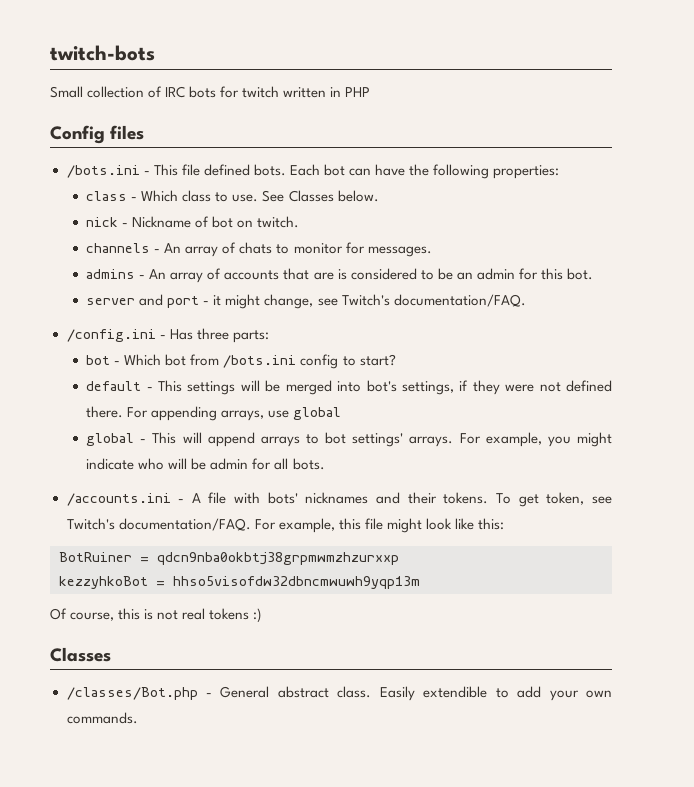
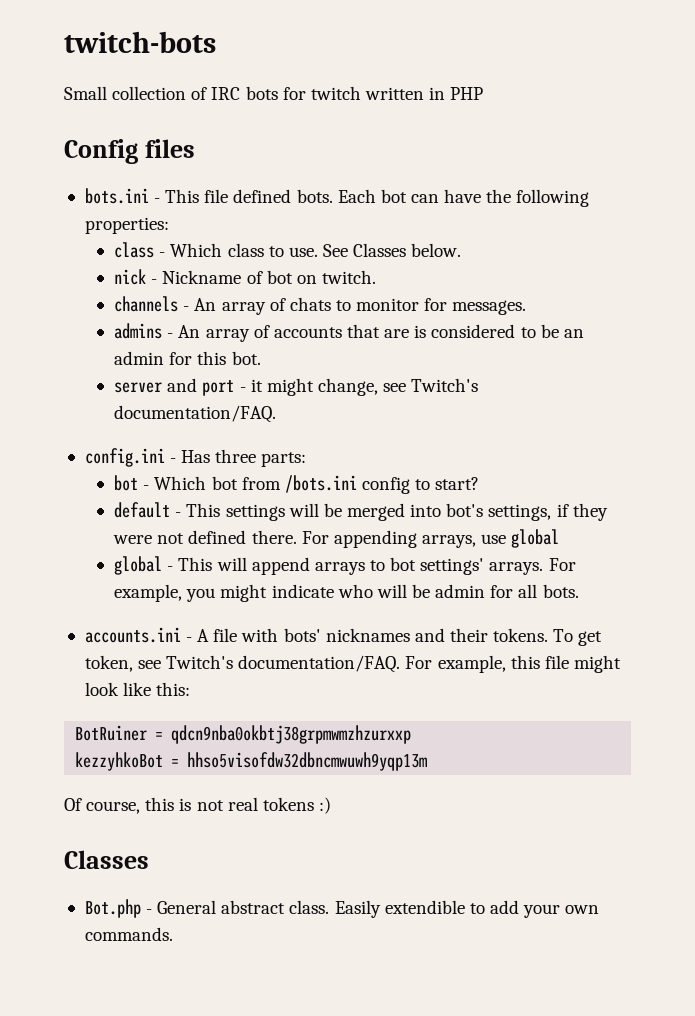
- /bots.ini - This file defined bots.
+ bots.ini - This file defined bots.
- /config.ini - Has three parts:
+ config.ini - Has three parts:
- /accounts.ini - A file with bots' nicknames and their tokens.
+ accounts.ini - A file with bots' nicknames and their tokens.
- /classes/Bot.php - General abstract class.
+ Bot.php - General abstract class.

